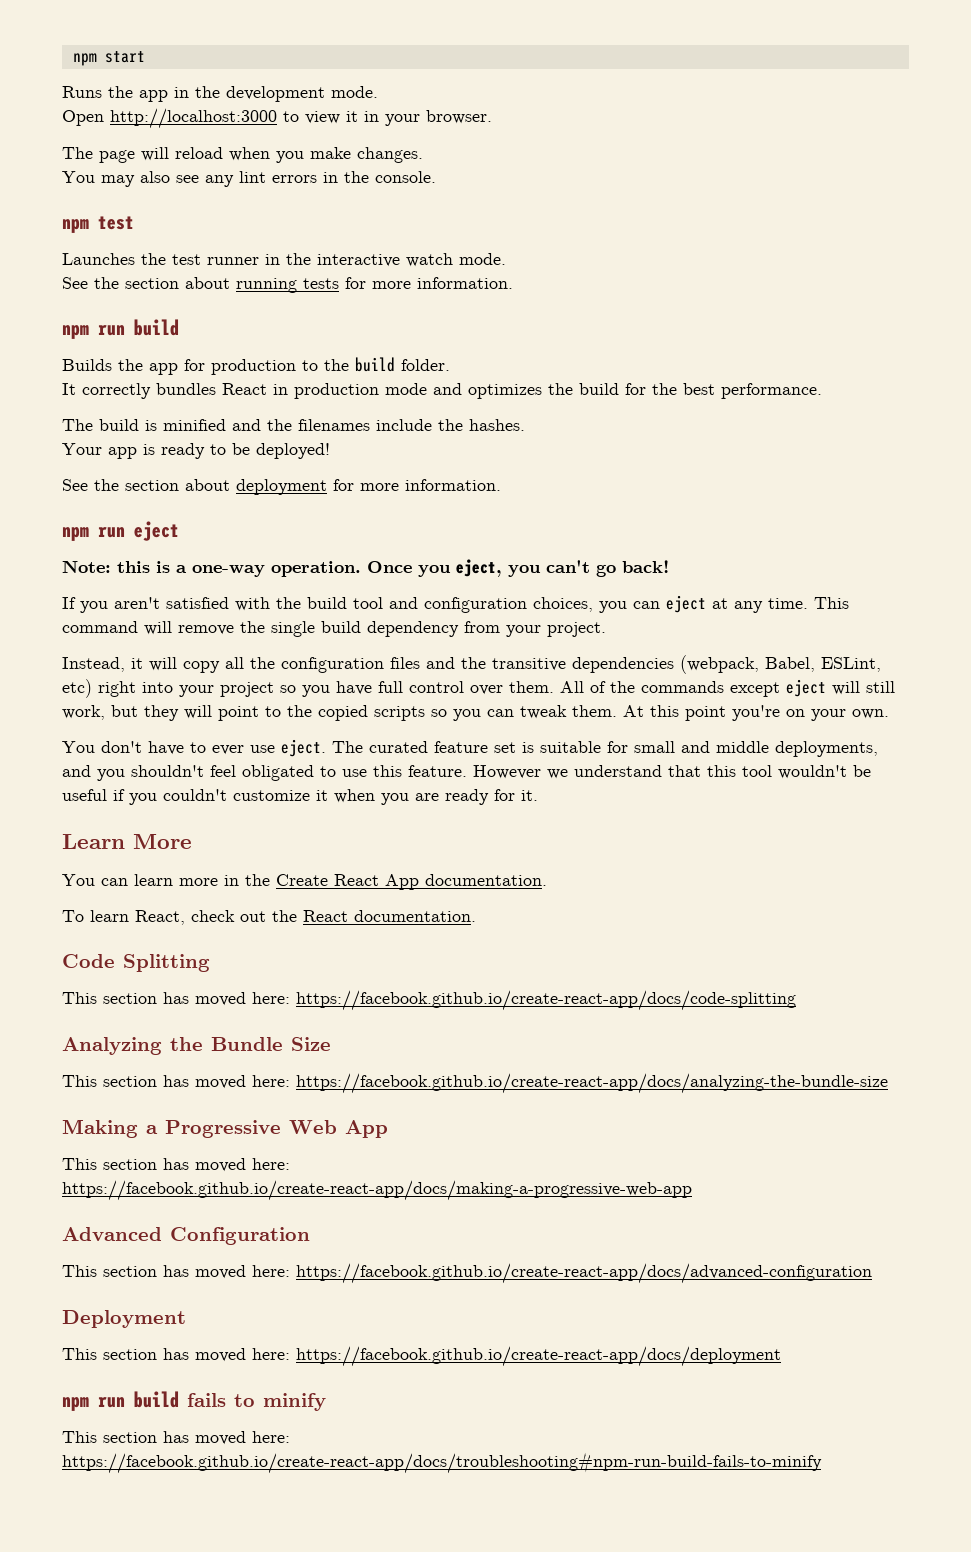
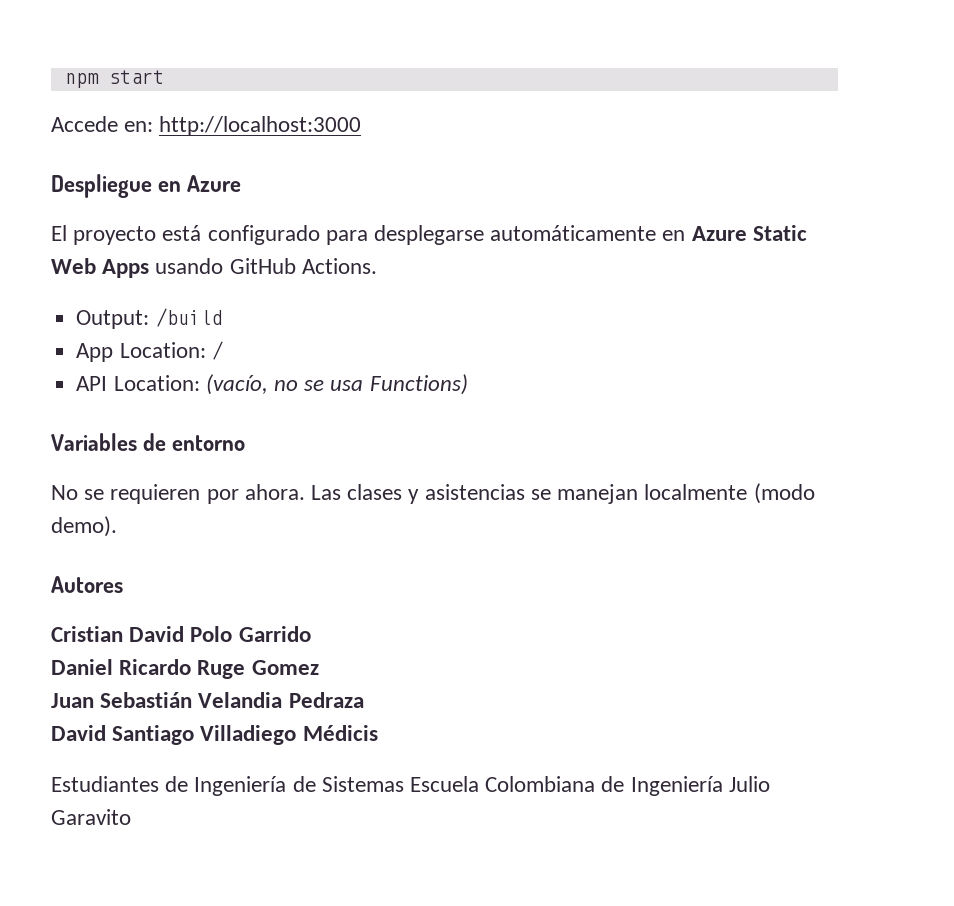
- Runs the app in the development mode.
- Open http://localhost:3000 to view it in your browser.
- The page will reload when you make changes.
- You may also see any lint errors in the console.
- npm test
- Launches the test runner in the interactive watch mode.
- See the section about running tests for more information.
- npm run build
- Builds the app for production to the build folder.
- It correctly bundles React in production mode and optimizes the build for the best performance.
- The build is minified and the filenames include the hashes.
- Your app is ready to be deployed!
- See the section about deployment for more information.
- npm run eject
- Note: this is a one-way operation. Once you eject, you can't go back!
- If you aren't satisfied with the build tool and configuration choices, you can eject at any time. This command will remove the single build dependency from your project.
- Instead, it will copy all the configuration files and the transitive dependencies (webpack, Babel, ESLint, etc) right into your project so you have full control over them. All of the commands except eject will still work, but they will point to the copied scripts so you can tweak them. At this point you're on your own.
- You don't have to ever use eject. The curated feature set is suitable for small and middle deployments, and you shouldn't feel obligated to use this feature. However we understand that this tool wouldn't be useful if you couldn't customize it when you are ready for it.
- Learn More
- You can learn more in the Create React App documentation.
- To learn React, check out the React documentation.
- Code Splitting
- This section has moved here: https://facebook.github.io/create-react-app/docs/code-splitting
- Analyzing the Bundle Size
- This section has moved here: https://facebook.github.io/create-react-app/docs/analyzing-the-bundle-size
- Making a Progressive Web App
- This section has moved here: https://facebook.github.io/create-react-app/docs/making-a-progressive-web-app
- Advanced Configuration
- This section has moved here: https://facebook.github.io/create-react-app/docs/advanced-configuration
- Deployment
- This section has moved here: https://facebook.github.io/create-react-app/docs/deployment
- npm run build fails to minify
- This section has moved here: https://facebook.github.io/create-react-app/docs/troubleshooting#npm-run-build-fails-to-minify
+ Accede en: http://localhost:3000
+ Despliegue en Azure
+ El proyecto está configurado para desplegarse automáticamente en Azure Static Web Apps usando GitHub Actions.
+ Output: /build
+ App Location: /
+ API Location: (vacío, no se usa Functions)
+ Variables de entorno
+ No se requieren por ahora. Las clases y asistencias se manejan localmente (modo demo).
+ Autores
+ Cristian David Polo Garrido
+ Daniel Ricardo Ruge Gomez
+ Juan Sebastián Velandia Pedraza
+ David Santiago Villadiego Médicis
+ Estudiantes de Ingeniería de Sistemas Escuela Colombiana de Ingeniería Julio Garavito

